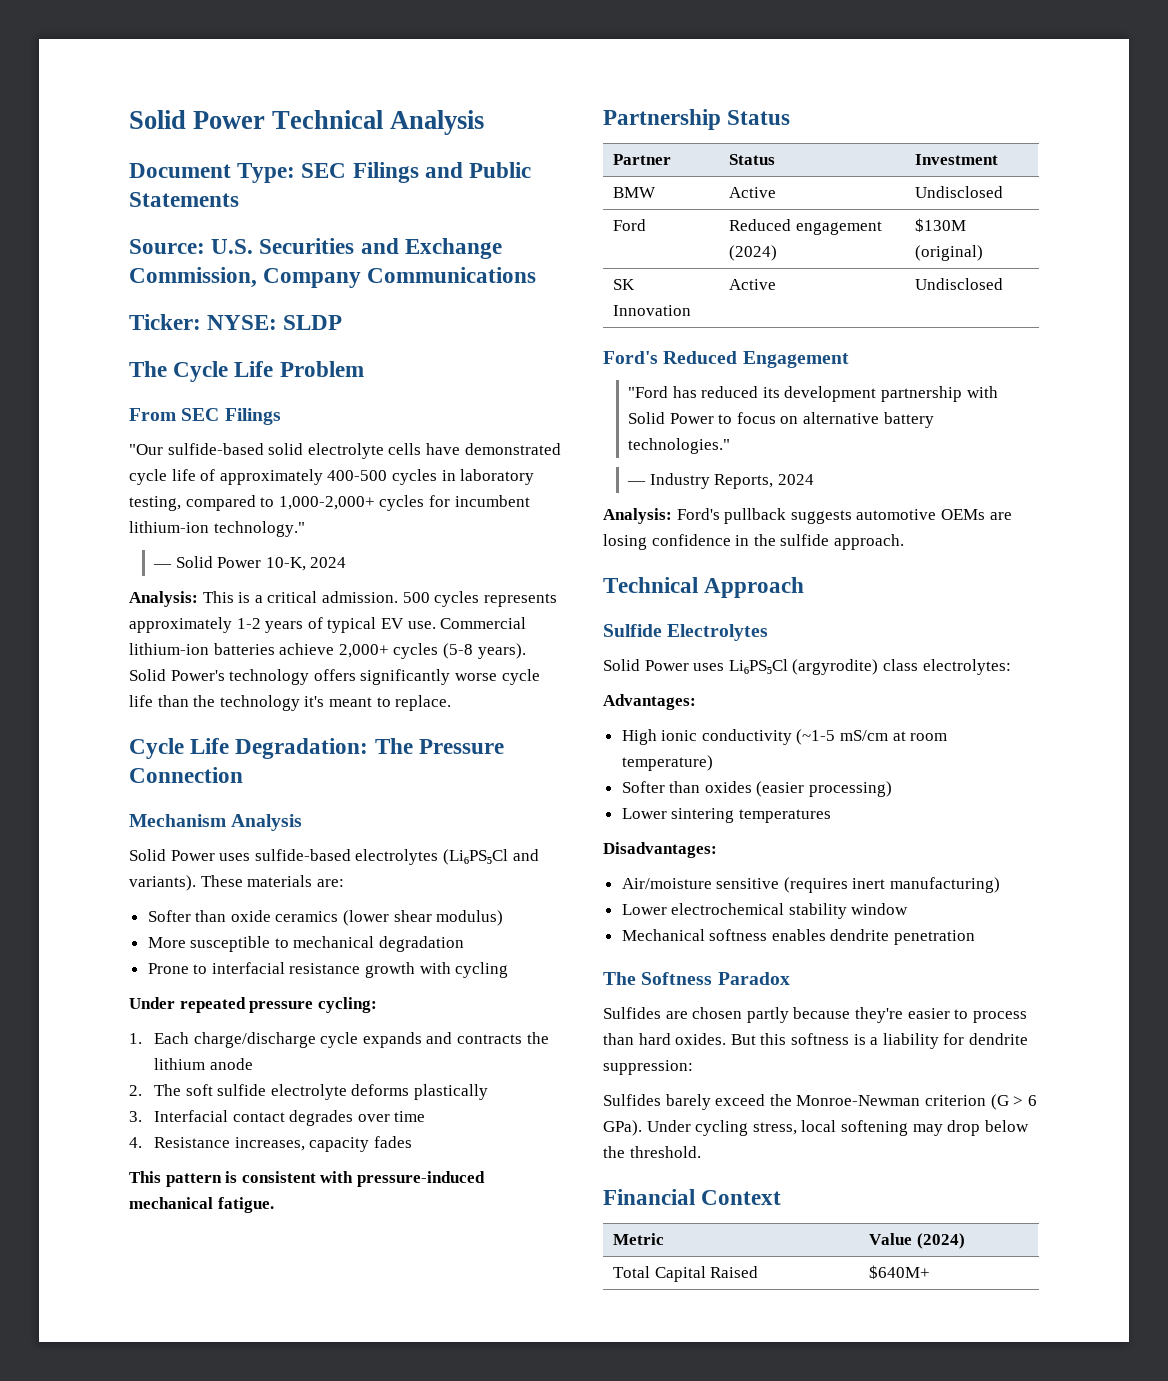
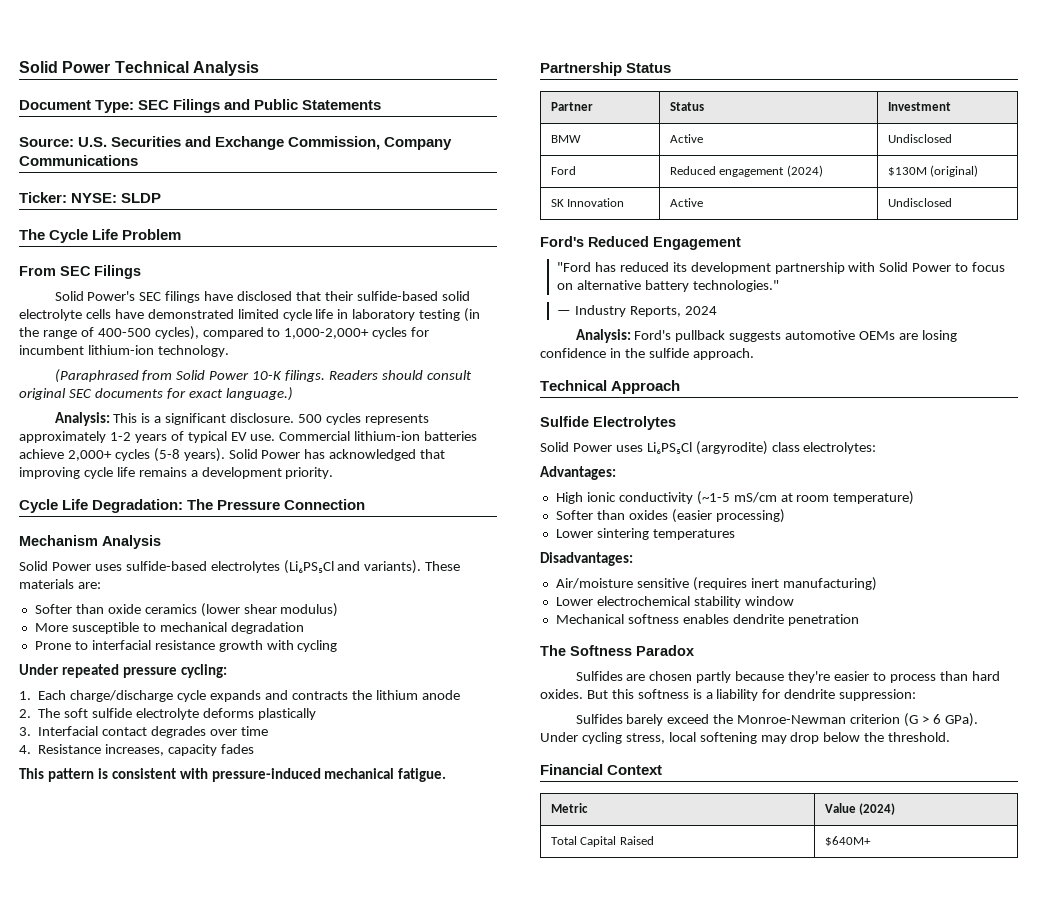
- "Our sulfide-based solid electrolyte cells have demonstrated cycle life of approximately 400-500 cycles in laboratory testing, compared to 1,000-2,000+ cycles for incumbent lithium-ion technology."
- — Solid Power 10-K, 2024
+ Solid Power's SEC filings have disclosed that their sulfide-based solid electrolyte cells have demonstrated limited cycle life in laboratory testing (in the range of 400-500 cycles), compared to 1,000-2,000+ cycles for incumbent lithium-ion technology.
+ (Paraphrased from Solid Power 10-K filings. Readers should consult original SEC documents for exact language.)
- Analysis: This is a critical admission.
+ Analysis: This is a significant disclosure.
- Solid Power's technology offers significantly worse cycle life than the technology it's meant to replace.
+ Solid Power has acknowledged that improving cycle life remains a development priority.

